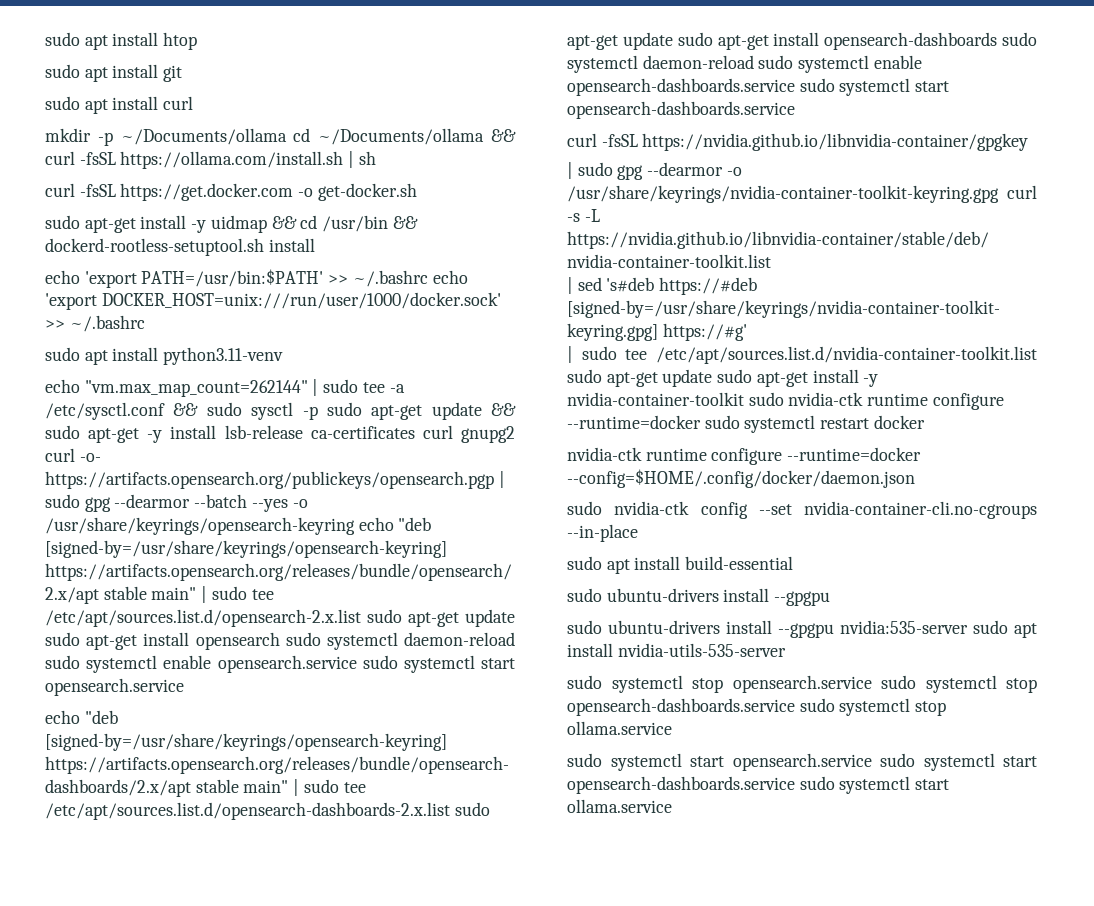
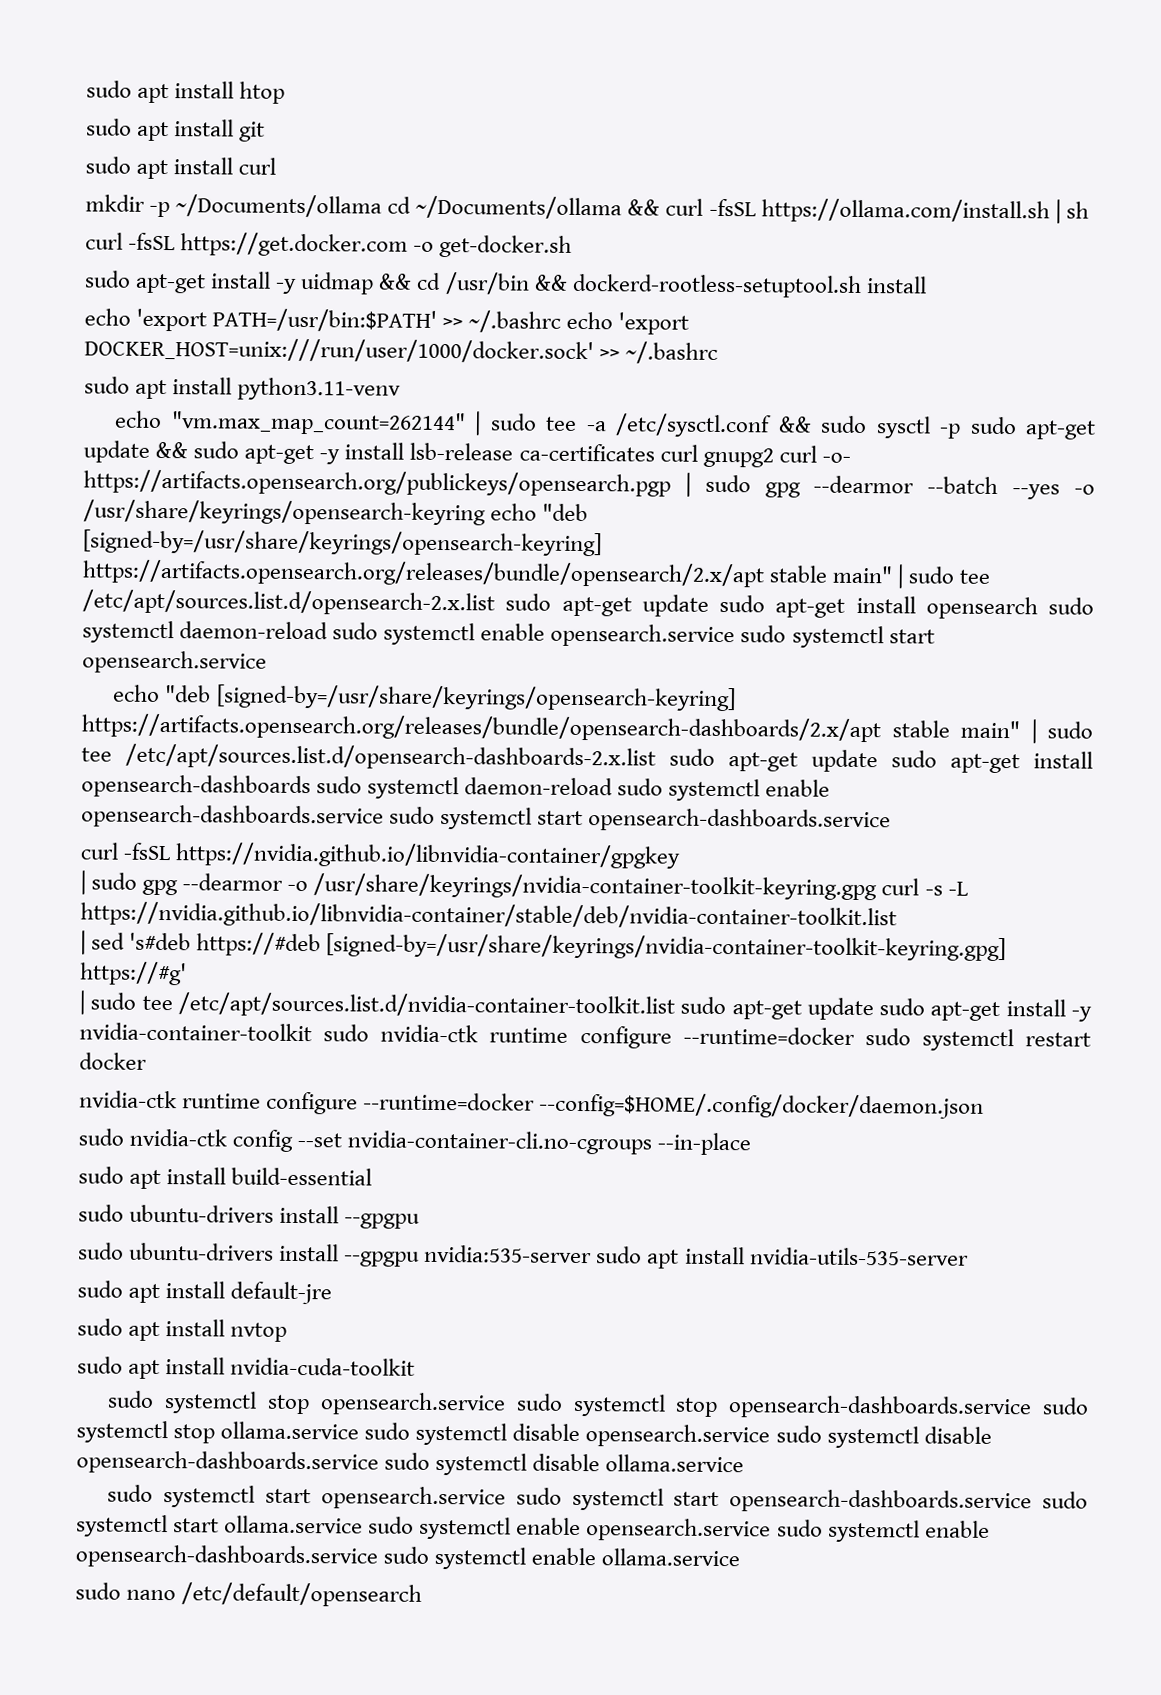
+ sudo apt install default-jre
+ sudo apt install nvtop
+ sudo apt install nvidia-cuda-toolkit
- sudo systemctl stop opensearch.service sudo systemctl stop opensearch-dashboards.service sudo systemctl stop ollama.service
+ sudo systemctl stop opensearch.service sudo systemctl stop opensearch-dashboards.service sudo systemctl stop ollama.service sudo systemctl disable opensearch.service sudo systemctl disable opensearch-dashboards.service sudo systemctl disable ollama.service
- sudo systemctl start opensearch.service sudo systemctl start opensearch-dashboards.service sudo systemctl start ollama.service
+ sudo systemctl start opensearch.service sudo systemctl start opensearch-dashboards.service sudo systemctl start ollama.service sudo systemctl enable opensearch.service sudo systemctl enable opensearch-dashboards.service sudo systemctl enable ollama.service
+ sudo nano /etc/default/opensearch

